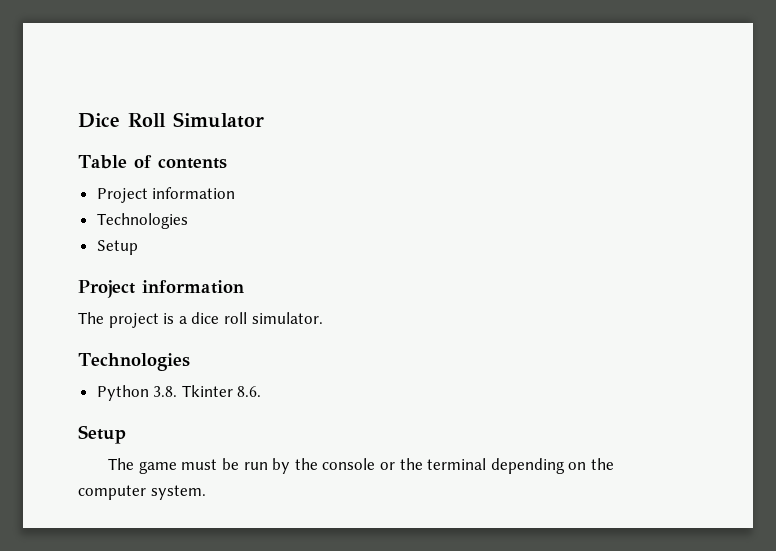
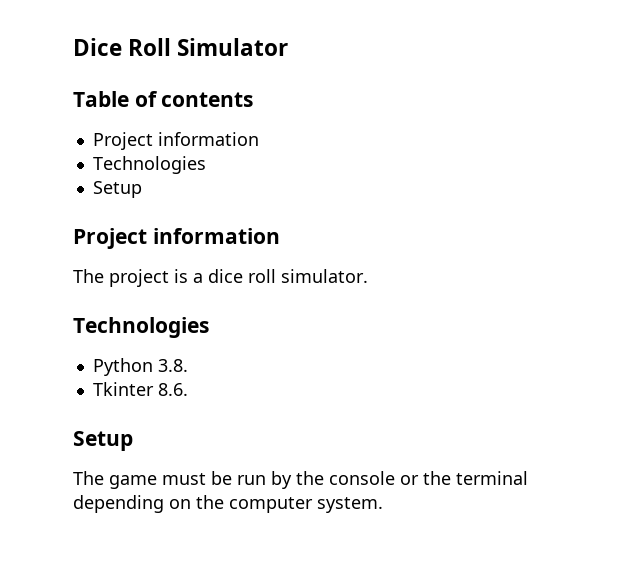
- Python 3.8. Tkinter 8.6.
+ Python 3.8.
+ Tkinter 8.6.

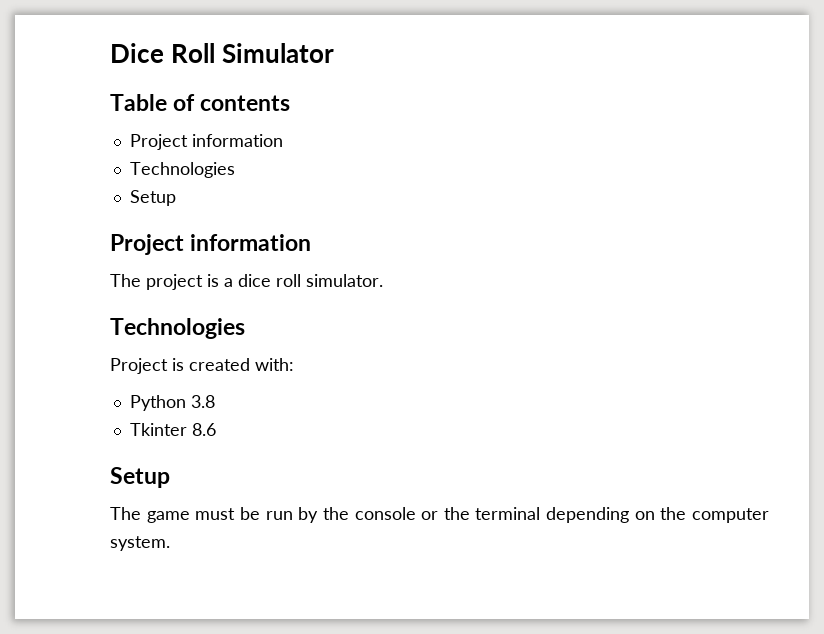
+ Project is created with:
- Python 3.8.
+ Python 3.8
- Tkinter 8.6.
+ Tkinter 8.6

